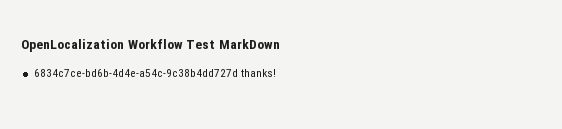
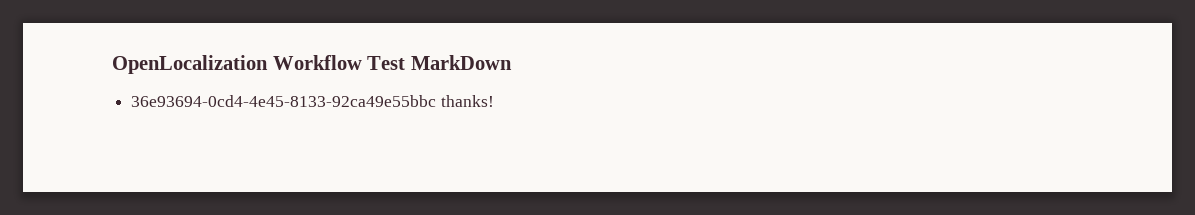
- 6834c7ce-bd6b-4d4e-a54c-9c38b4dd727d thanks!
+ 36e93694-0cd4-4e45-8133-92ca49e55bbc thanks!

